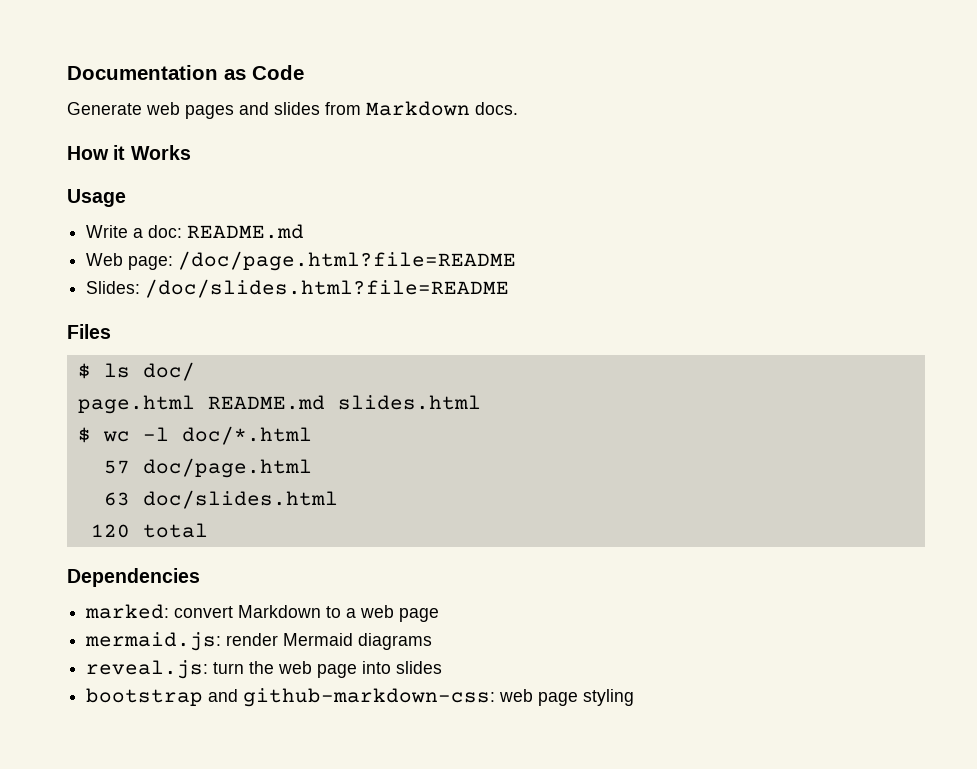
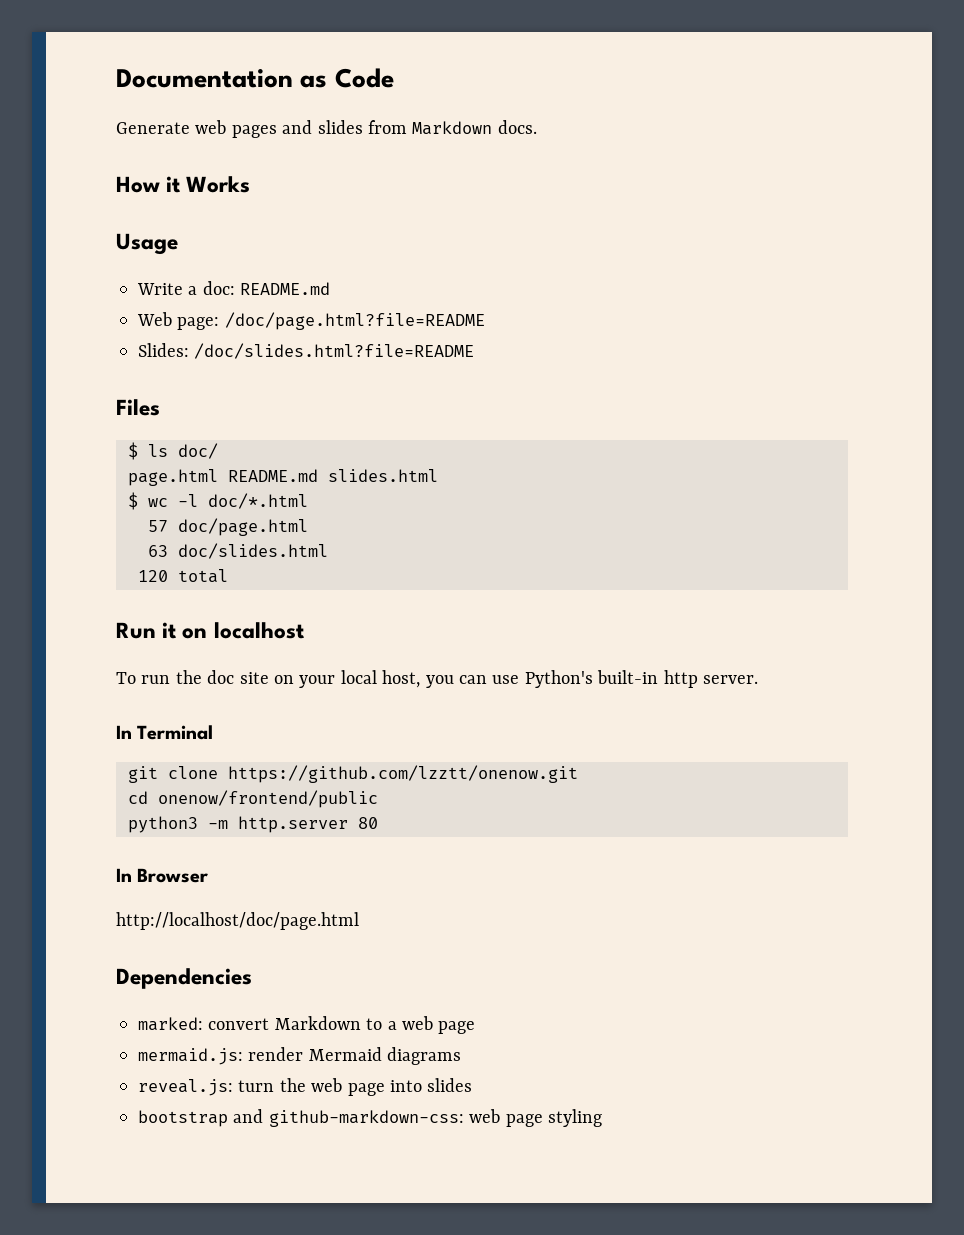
+ Run it on localhost
+ To run the doc site on your local host, you can use Python's built-in http server.
+ In Terminal
+ git clone https://github.com/lzztt/onenow.git
+ cd onenow/frontend/public
+ python3 -m http.server 80
+ In Browser
+ http://localhost/doc/page.html

